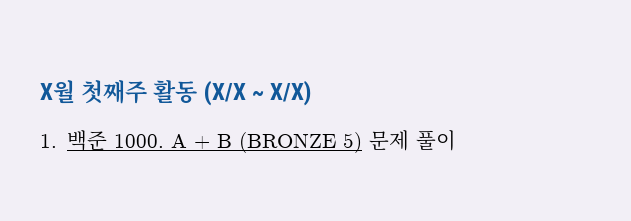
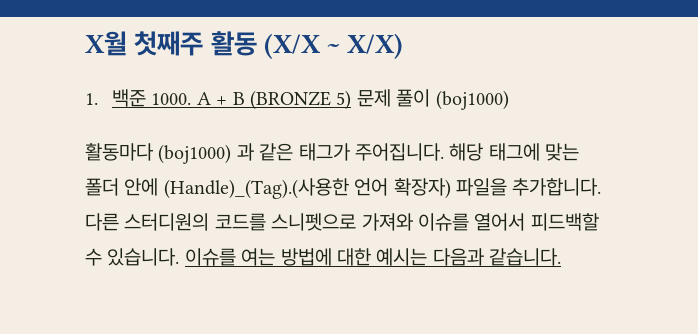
- A + B (BRONZE 5) 문제 풀이
+ A + B (BRONZE 5) 문제 풀이 (boj1000)
+ 활동마다 (boj1000) 과 같은 태그가 주어집니다. 해당 태그에 맞는 폴더 안에 (Handle)_(Tag).(사용한 언어 확장자) 파일을 추가합니다. 다른 스터디원의 코드를 스니펫으로 가져와 이슈를 열어서 피드백할 수 있습니다. 이슈를 여는 방법에 대한 예시는 다음과 같습니다.

